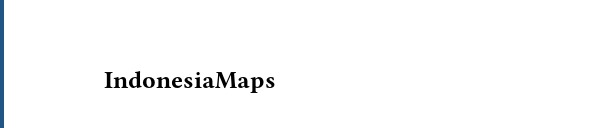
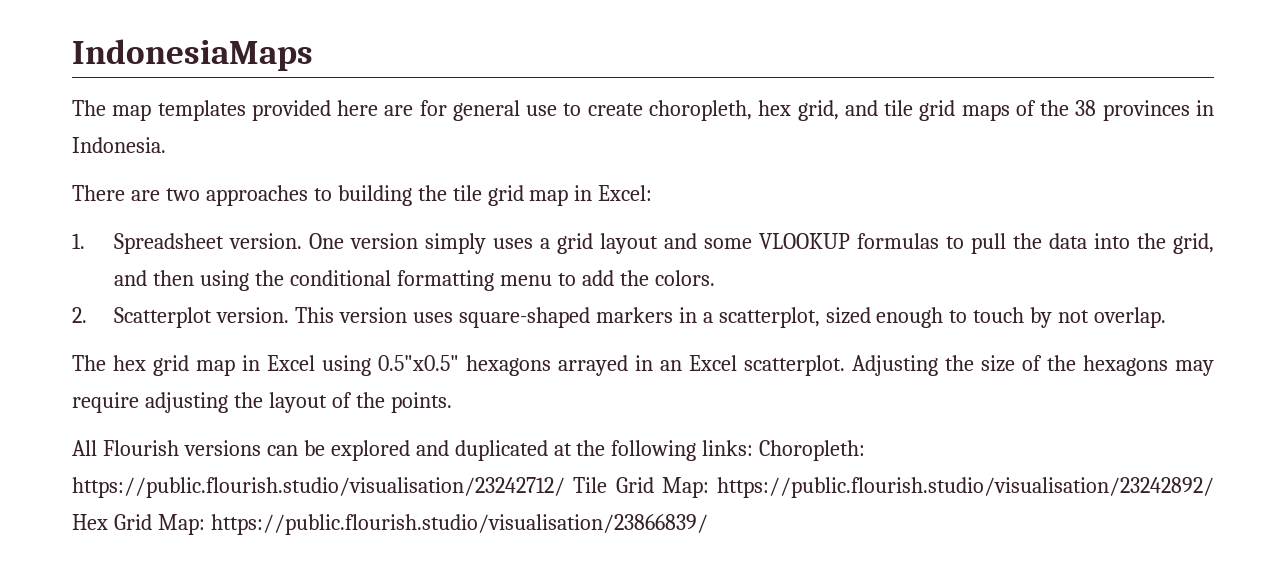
+ The map templates provided here are for general use to create choropleth, hex grid, and tile grid maps of the 38 provinces in Indonesia.
+ There are two approaches to building the tile grid map in Excel:
+ 1. Spreadsheet version. One version simply uses a grid layout and some VLOOKUP formulas to pull the data into the grid, and then using the conditional formatting menu to add the colors.
+ 2. Scatterplot version. This version uses square-shaped markers in a scatterplot, sized enough to touch by not overlap.
+ The hex grid map in Excel using 0.5"x0.5" hexagons arrayed in an Excel scatterplot. Adjusting the size of the hexagons may require adjusting the layout of the points.
+ All Flourish versions can be explored and duplicated at the following links: Choropleth: https://public.flourish.studio/visualisation/23242712/ Tile Grid Map: https://public.flourish.studio/visualisation/23242892/ Hex Grid Map: https://public.flourish.studio/visualisation/23866839/

